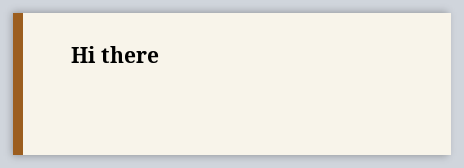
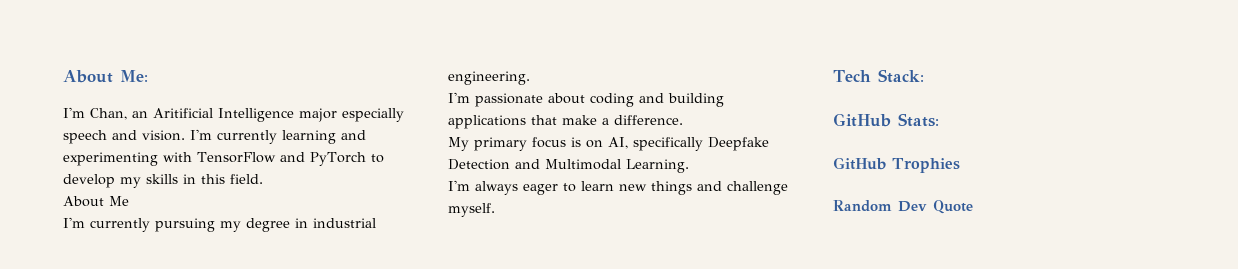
- Hi there
+ About Me:
+ I'm Chan, an Aritificial Intelligence major especially speech and vision. I'm currently learning and experimenting with TensorFlow and PyTorch to develop my skills in this field.
+ About Me
+ I'm currently pursuing my degree in industrial engineering.
+ I'm passionate about coding and building applications that make a difference.
+ My primary focus is on AI, specifically Deepfake Detection and Multimodal Learning.
+ I'm always eager to learn new things and challenge myself.
+ Tech Stack:
+ GitHub Stats:
+ GitHub Trophies
+ Random Dev Quote

